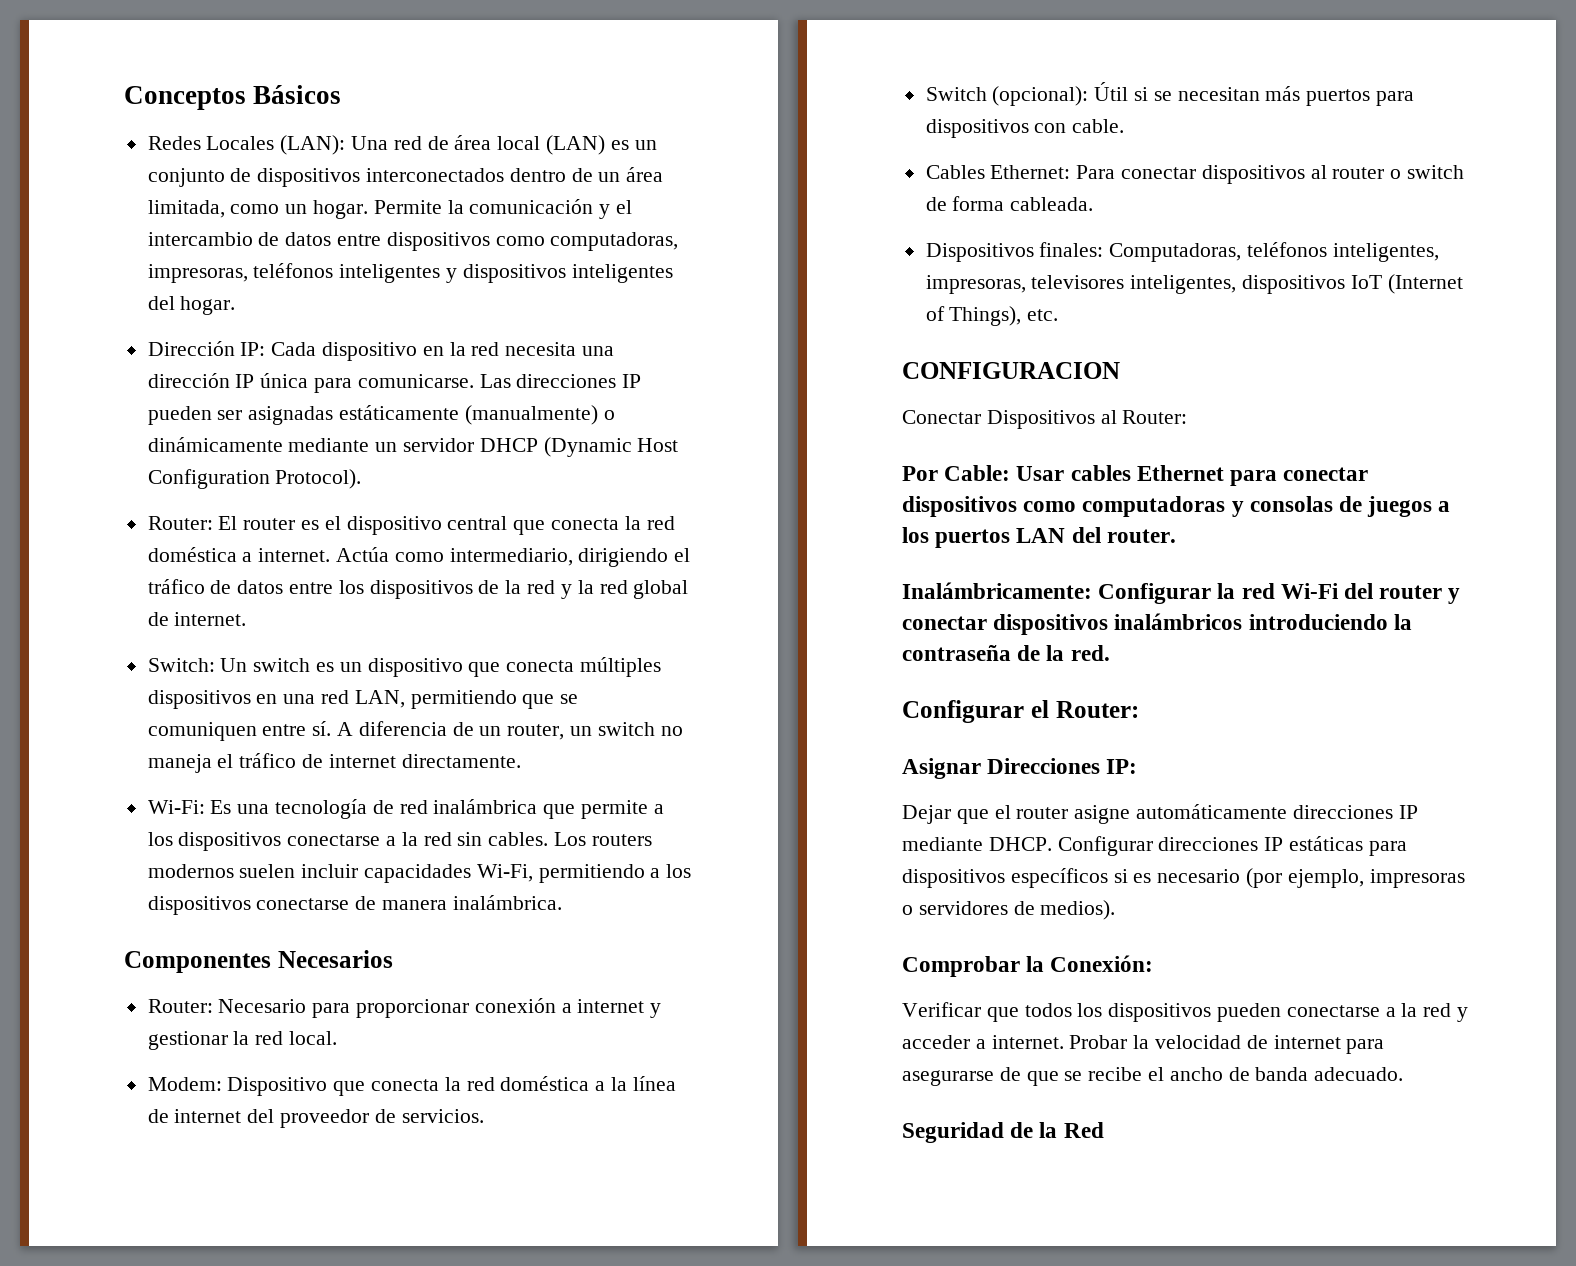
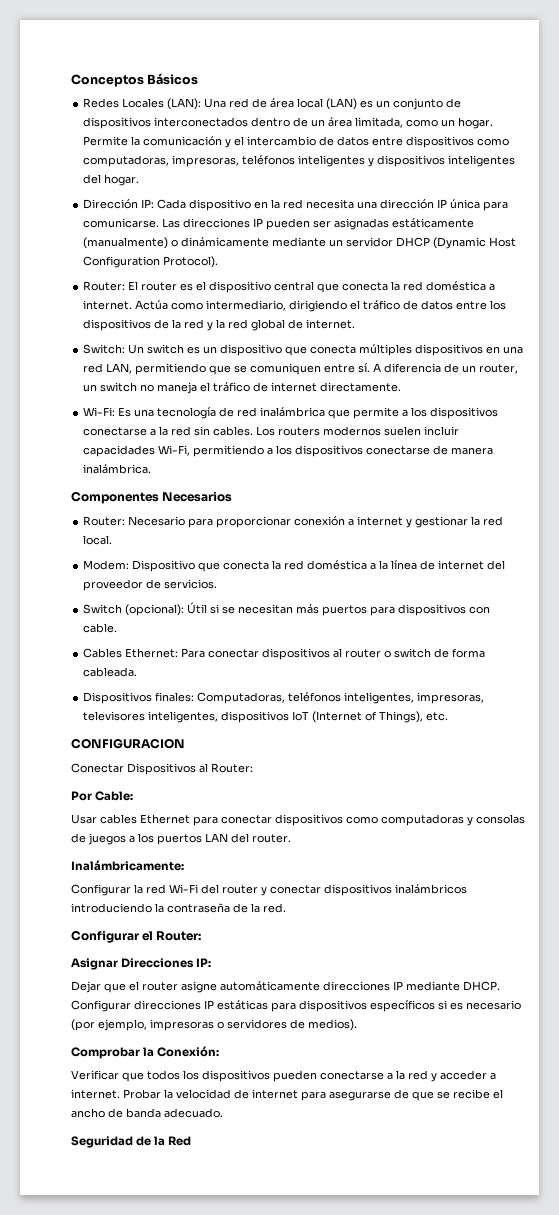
- Por Cable: Usar cables Ethernet para conectar dispositivos como computadoras y consolas de juegos a los puertos LAN del router.
+ Por Cable:
+ Usar cables Ethernet para conectar dispositivos como computadoras y consolas de juegos a los puertos LAN del router.
- Inalámbricamente: Configurar la red Wi-Fi del router y conectar dispositivos inalámbricos introduciendo la contraseña de la red.
+ Inalámbricamente:
+ Configurar la red Wi-Fi del router y conectar dispositivos inalámbricos introduciendo la contraseña de la red.

